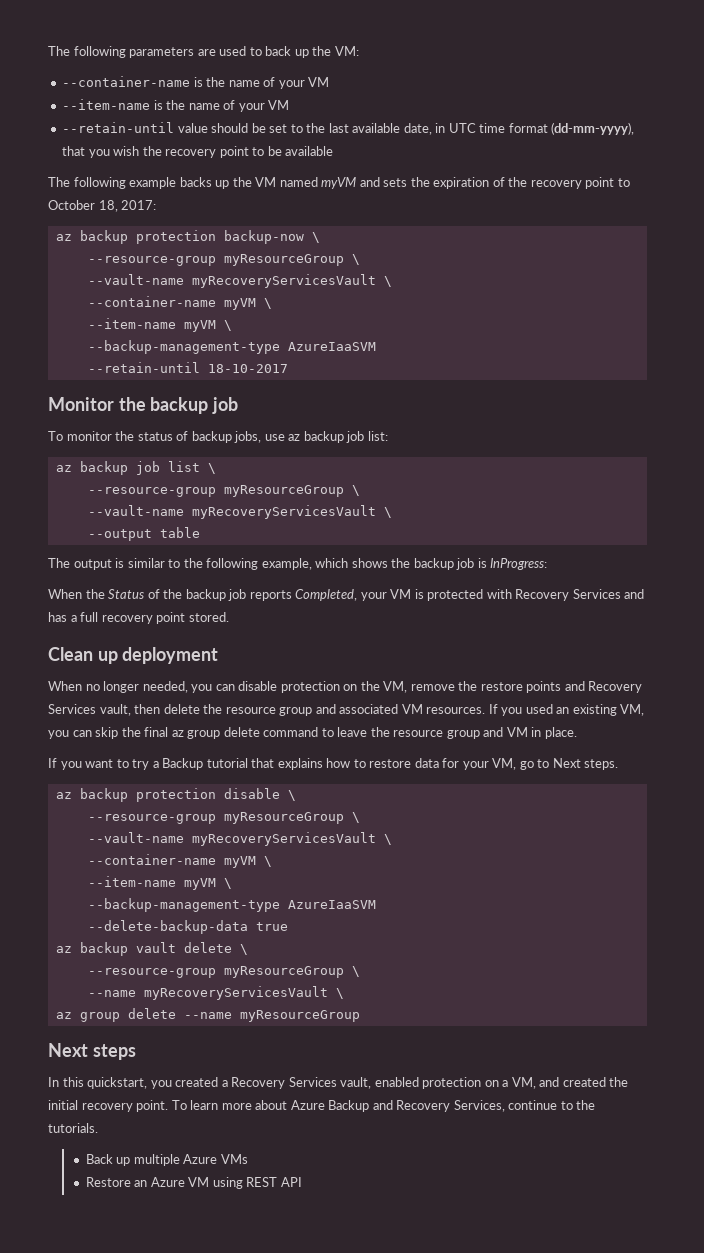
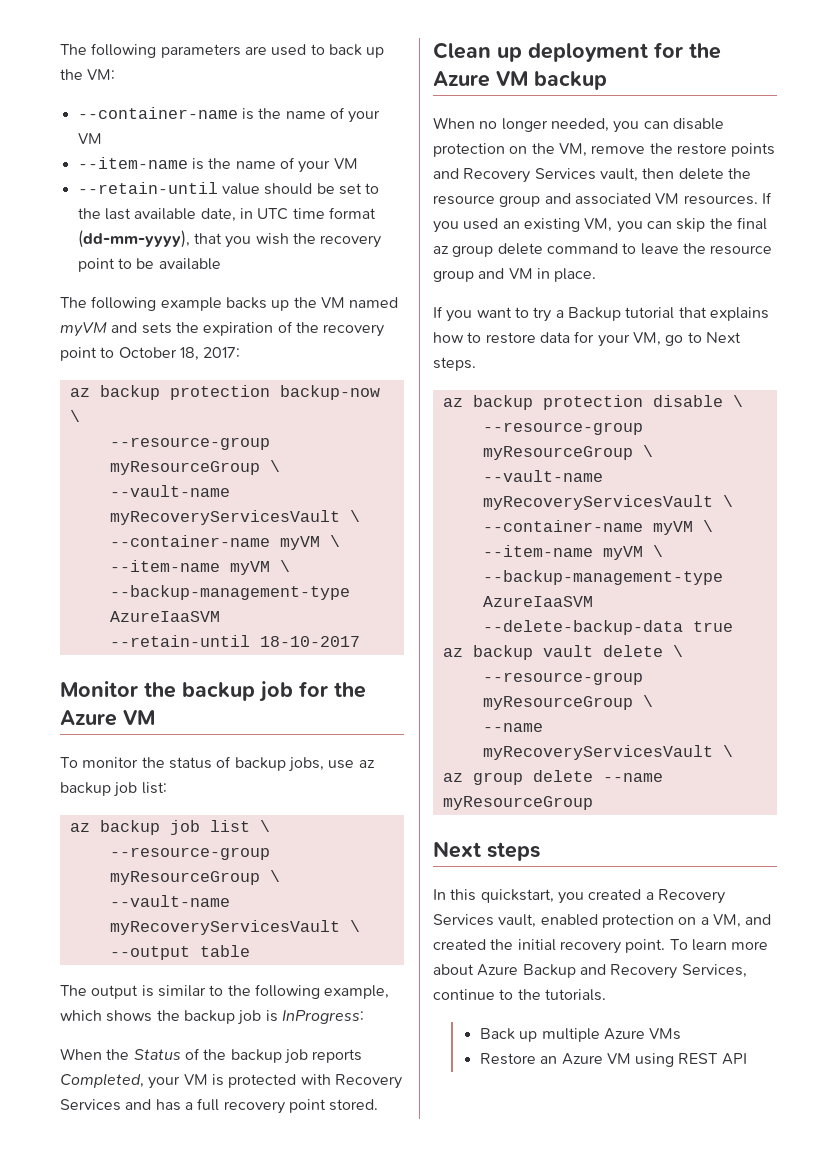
- Monitor the backup job
+ Monitor the backup job for the Azure VM
- Clean up deployment
+ Clean up deployment for the Azure VM backup

